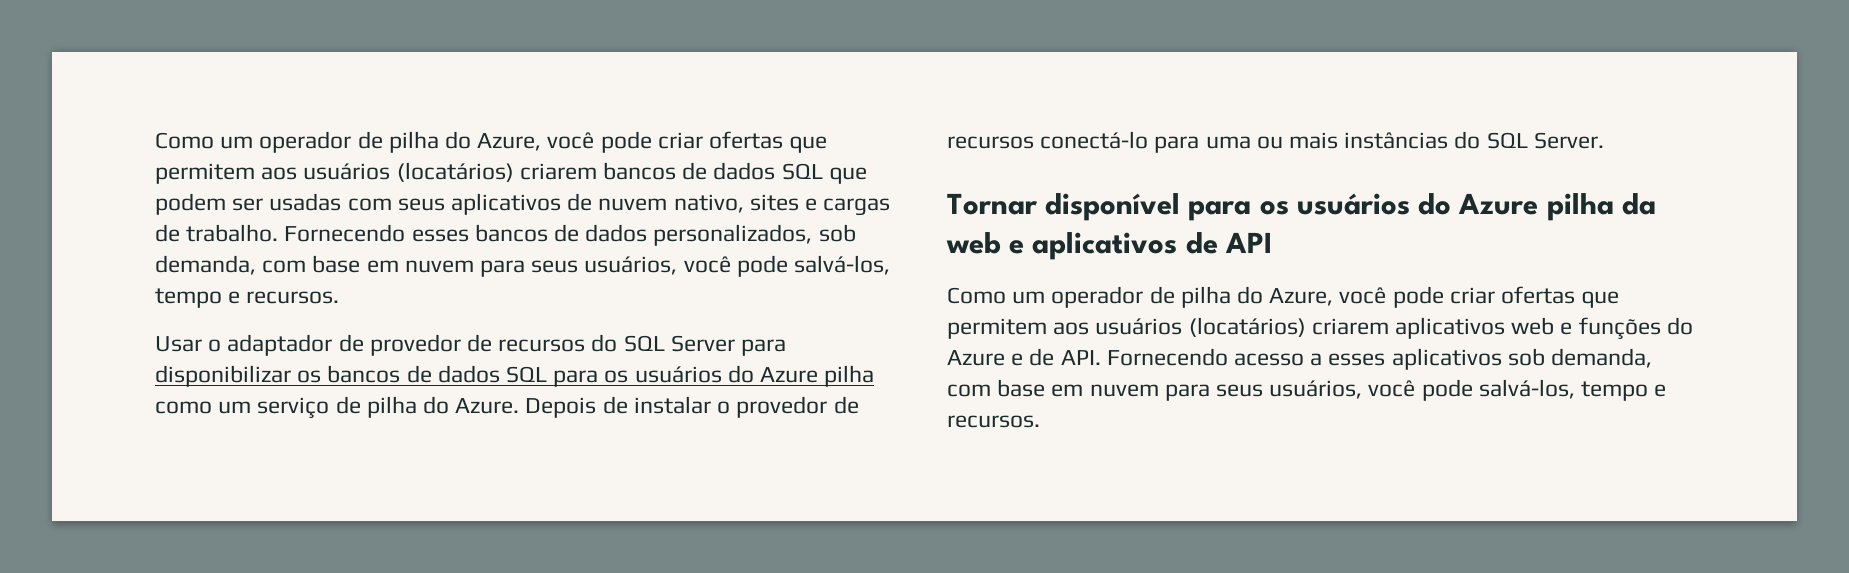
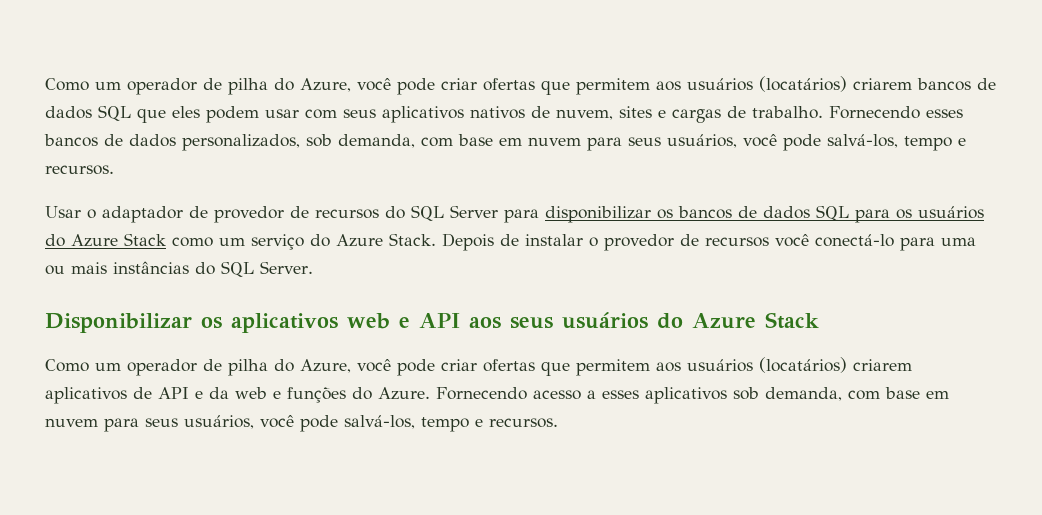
- Como um operador de pilha do Azure, você pode criar ofertas que permitem aos usuários (locatários) criarem bancos de dados SQL que podem ser usadas com seus aplicativos de nuvem nativo, sites e cargas de trabalho.
+ Como um operador de pilha do Azure, você pode criar ofertas que permitem aos usuários (locatários) criarem bancos de dados SQL que eles podem usar com seus aplicativos nativos de nuvem, sites e cargas de trabalho.
- Usar o adaptador de provedor de recursos do SQL Server para disponibilizar os bancos de dados SQL para os usuários do Azure pilha como um serviço de pilha do Azure.
+ Usar o adaptador de provedor de recursos do SQL Server para disponibilizar os bancos de dados SQL para os usuários do Azure Stack como um serviço do Azure Stack.
- Depois de instalar o provedor de recursos conectá-lo para uma ou mais instâncias do SQL Server.
+ Depois de instalar o provedor de recursos você conectá-lo para uma ou mais instâncias do SQL Server.
- Tornar disponível para os usuários do Azure pilha da web e aplicativos de API
+ Disponibilizar os aplicativos web e API aos seus usuários do Azure Stack
- Como um operador de pilha do Azure, você pode criar ofertas que permitem aos usuários (locatários) criarem aplicativos web e funções do Azure e de API. Fornecendo acesso a esses aplicativos sob demanda, com base em nuvem para seus usuários, você pode salvá-los, tempo e recursos.
+ Como um operador de pilha do Azure, você pode criar ofertas que permitem aos usuários (locatários) criarem aplicativos de API e da web e funções do Azure. Fornecendo acesso a esses aplicativos sob demanda, com base em nuvem para seus usuários, você pode salvá-los, tempo e recursos.

